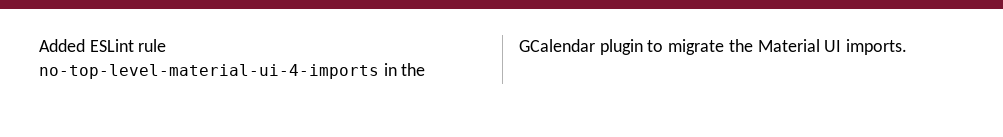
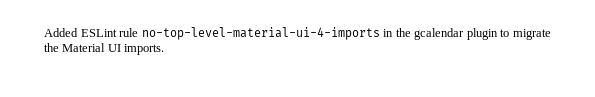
- Added ESLint rule no-top-level-material-ui-4-imports in the GCalendar plugin to migrate the Material UI imports.
+ Added ESLint rule no-top-level-material-ui-4-imports in the gcalendar plugin to migrate the Material UI imports.

